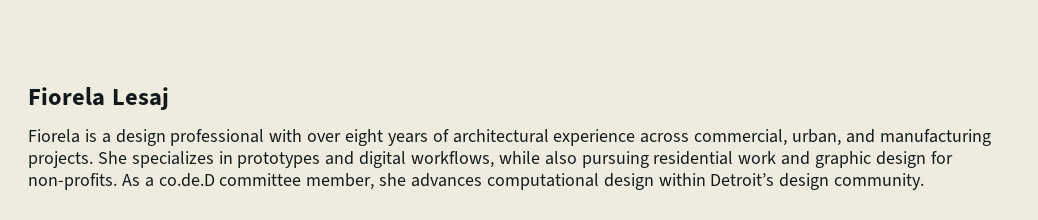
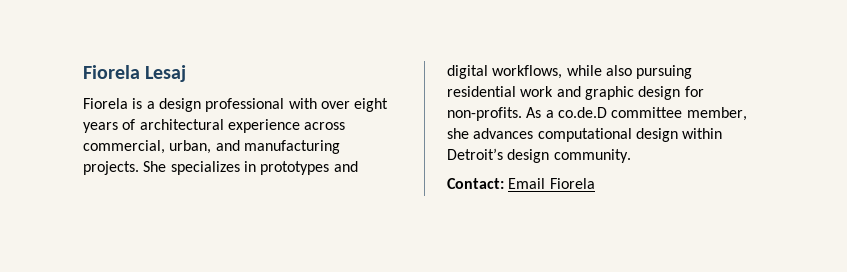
+ Contact: Email Fiorela

